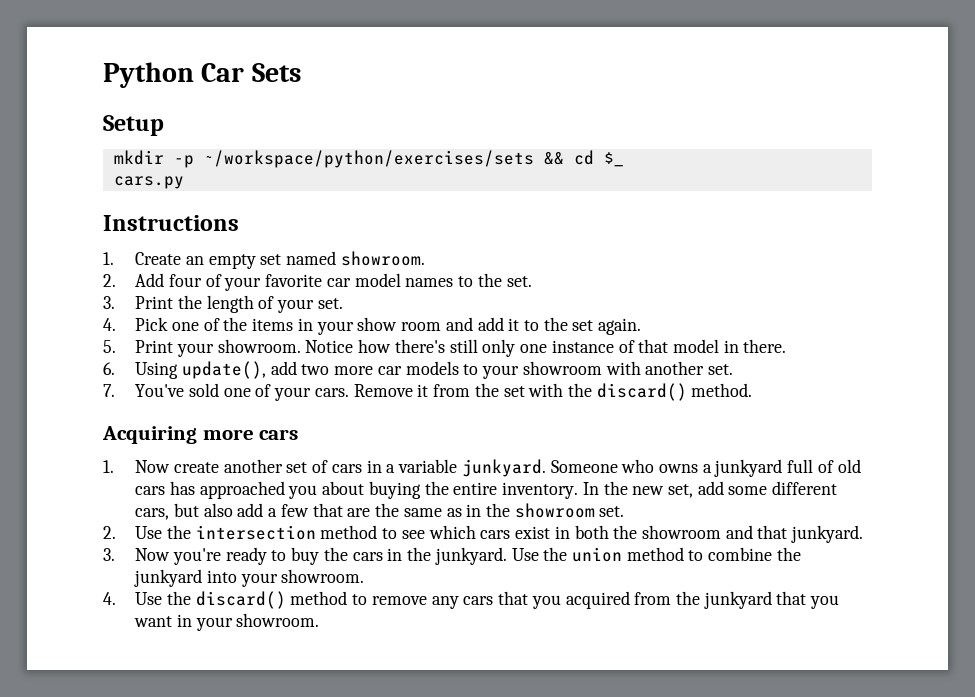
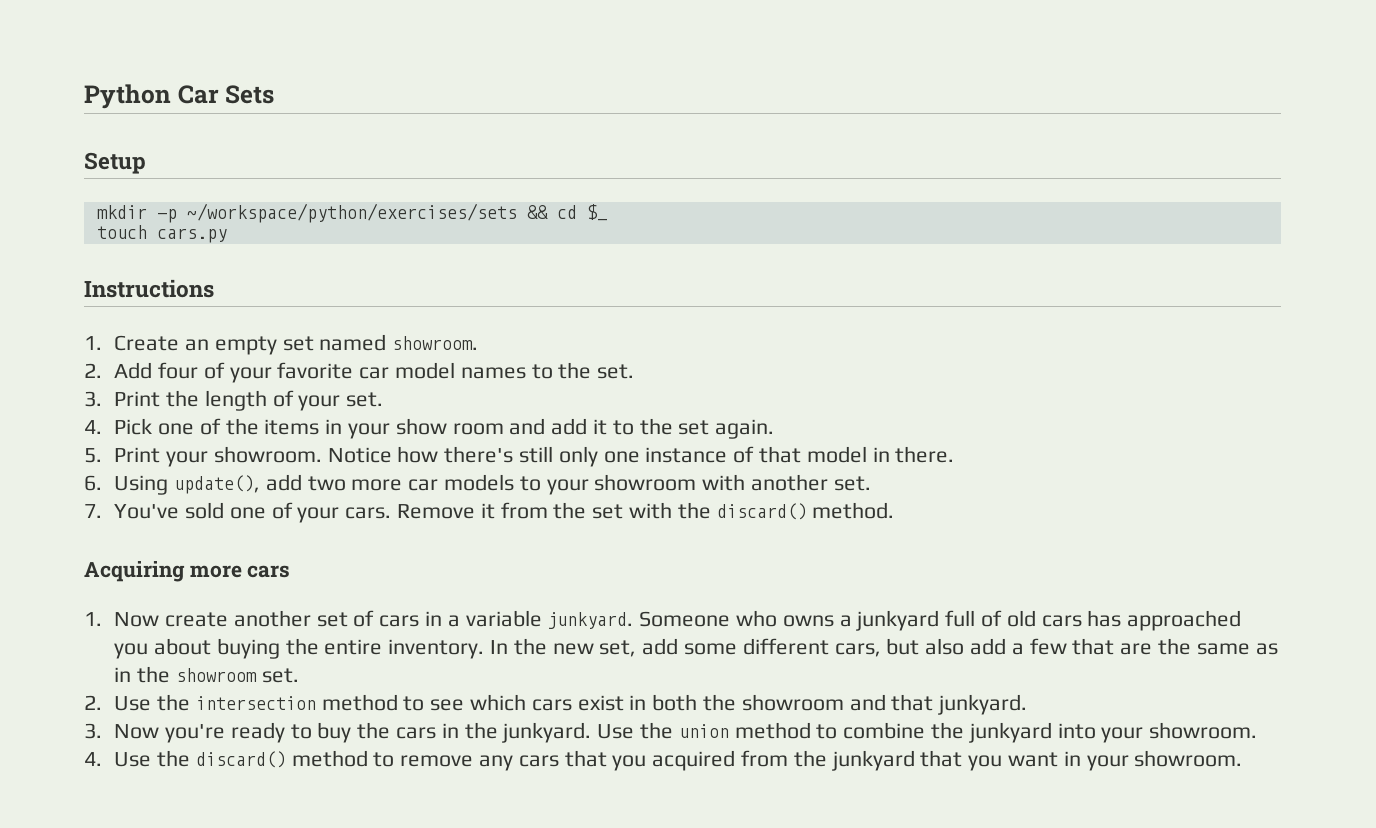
- cars.py
+ touch cars.py

